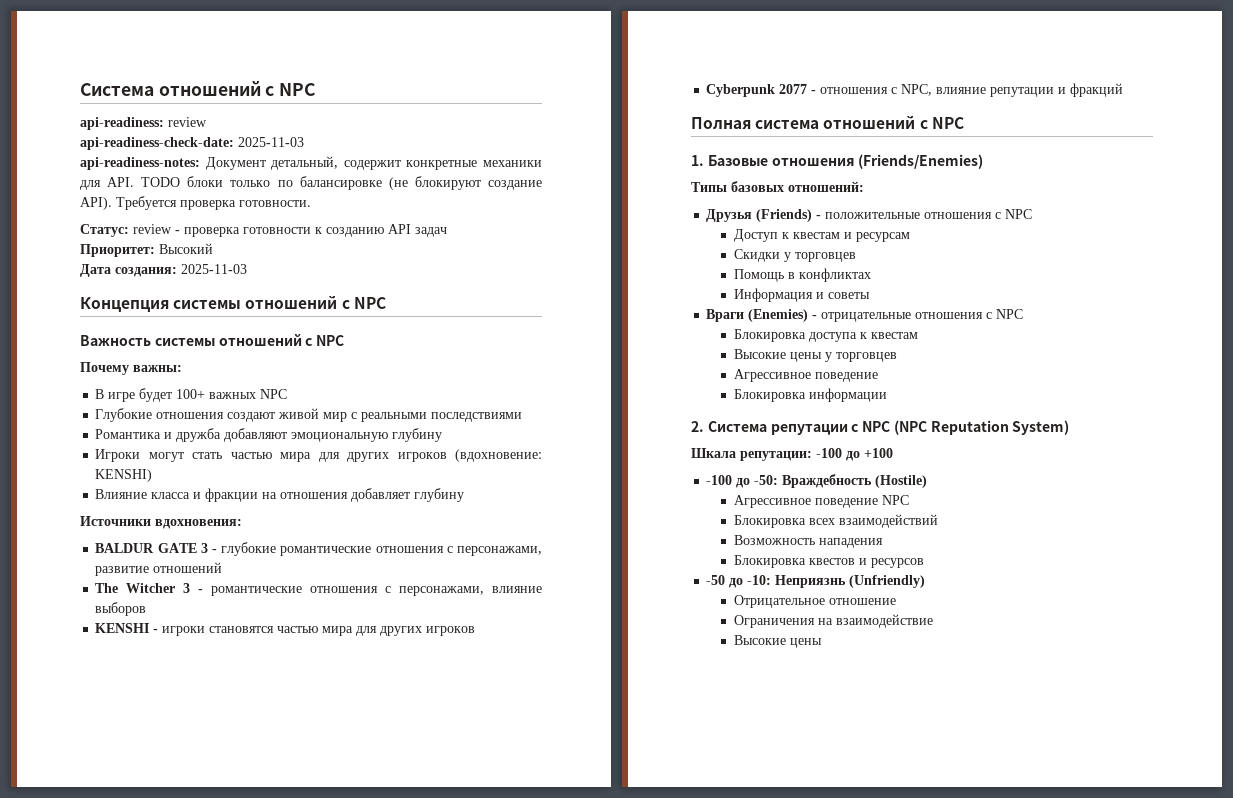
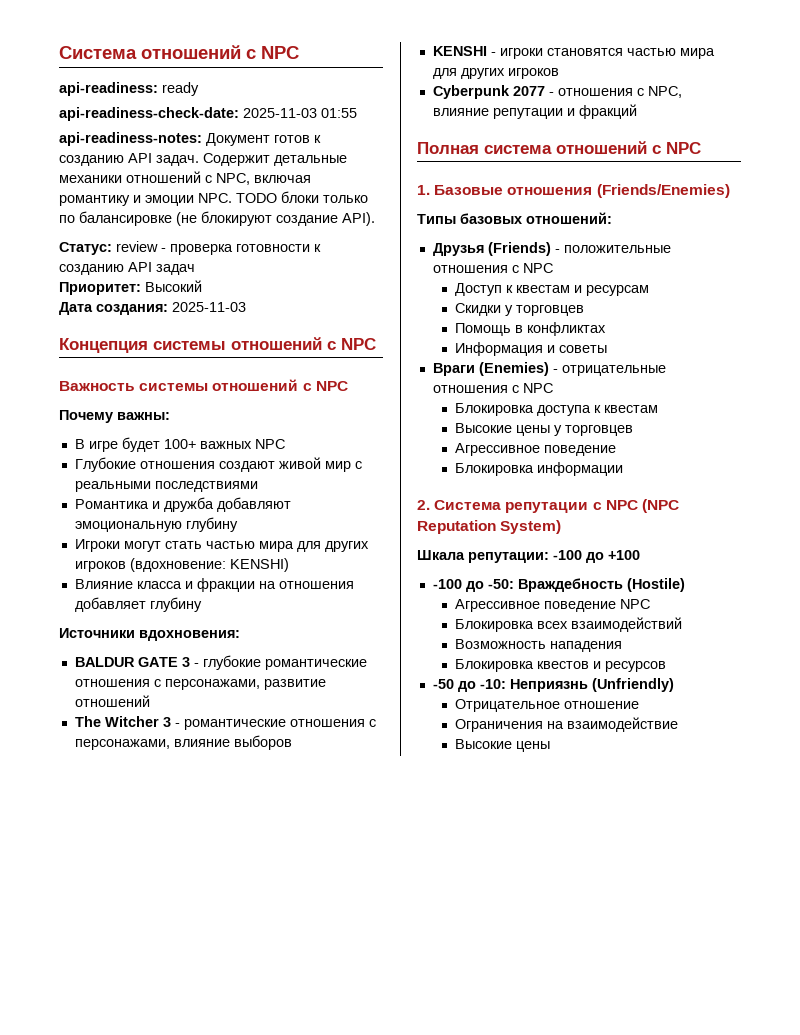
- api-readiness: review
+ api-readiness: ready
- api-readiness-check-date: 2025-11-03
+ api-readiness-check-date: 2025-11-03 01:55
- api-readiness-notes: Документ детальный, содержит конкретные механики для API. TODO блоки только по балансировке (не блокируют создание API). Требуется проверка готовности.
+ api-readiness-notes: Документ готов к созданию API задач. Содержит детальные механики отношений с NPC, включая романтику и эмоции NPC. TODO блоки только по балансировке (не блокируют создание API).

